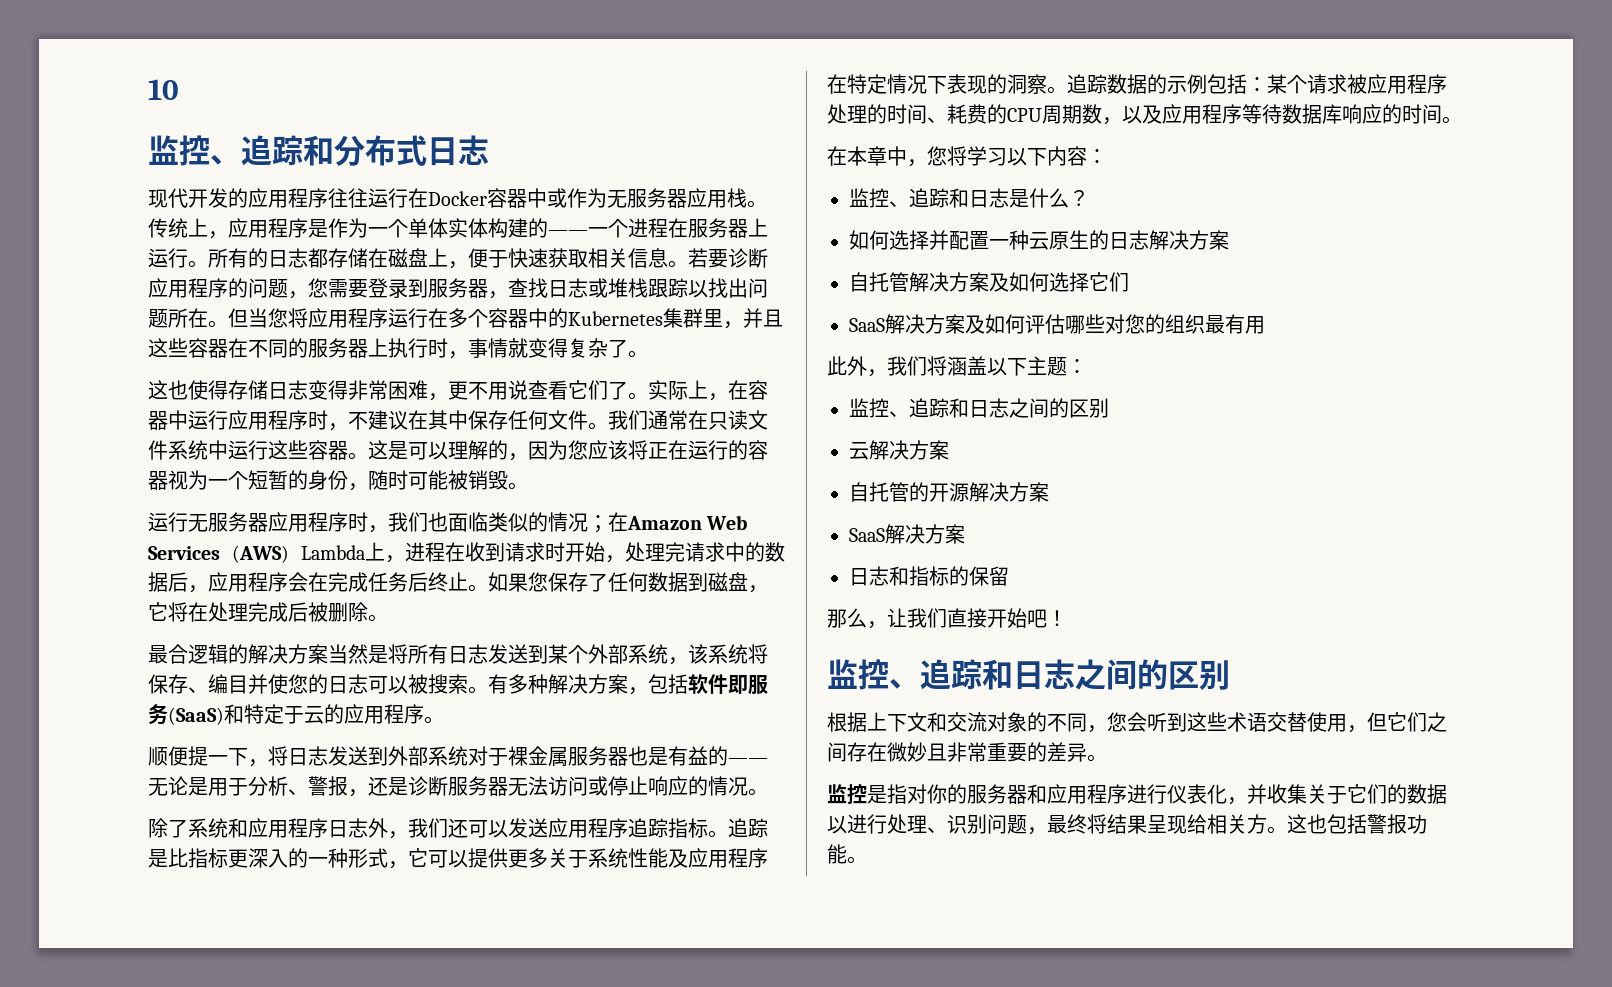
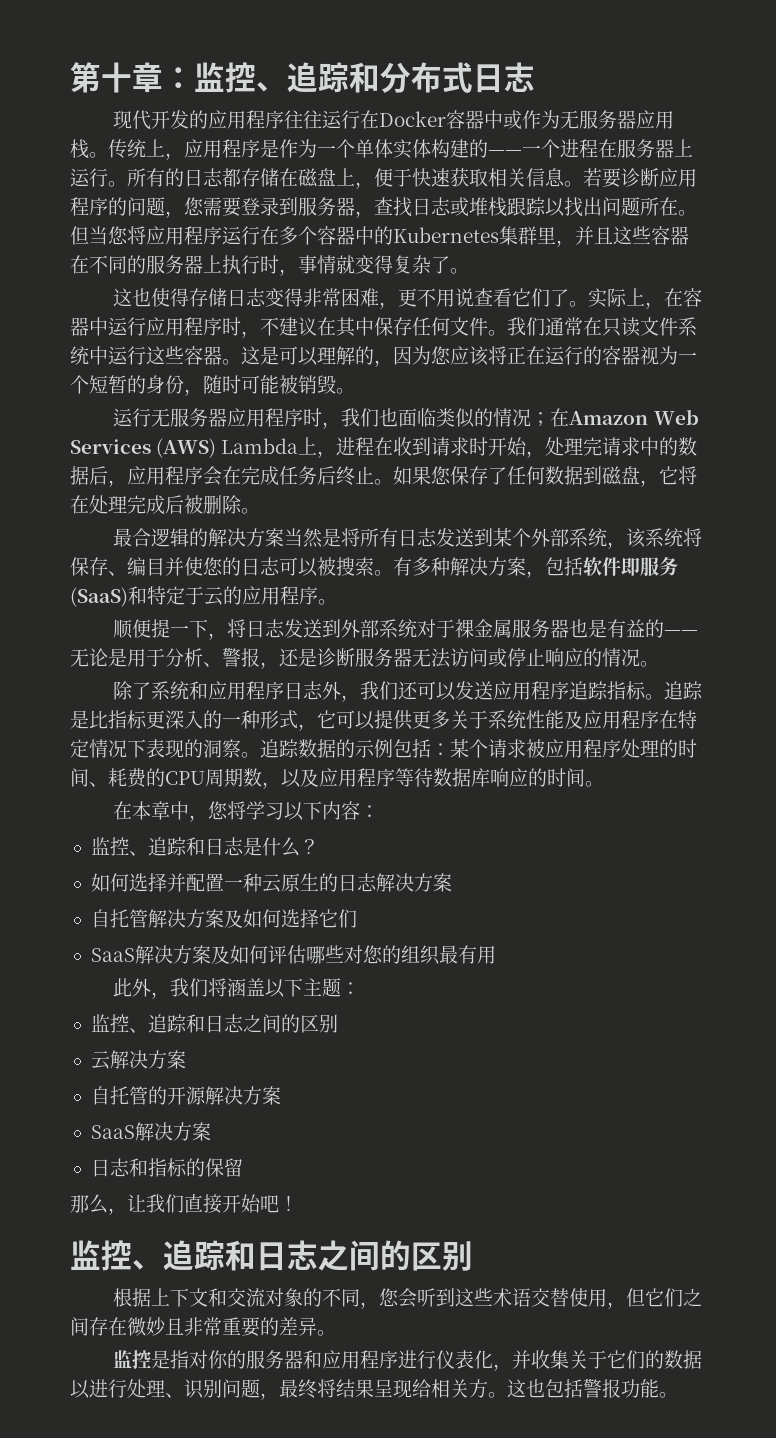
- 10
- 监控、追踪和分布式日志
+ 第十章：监控、追踪和分布式日志

